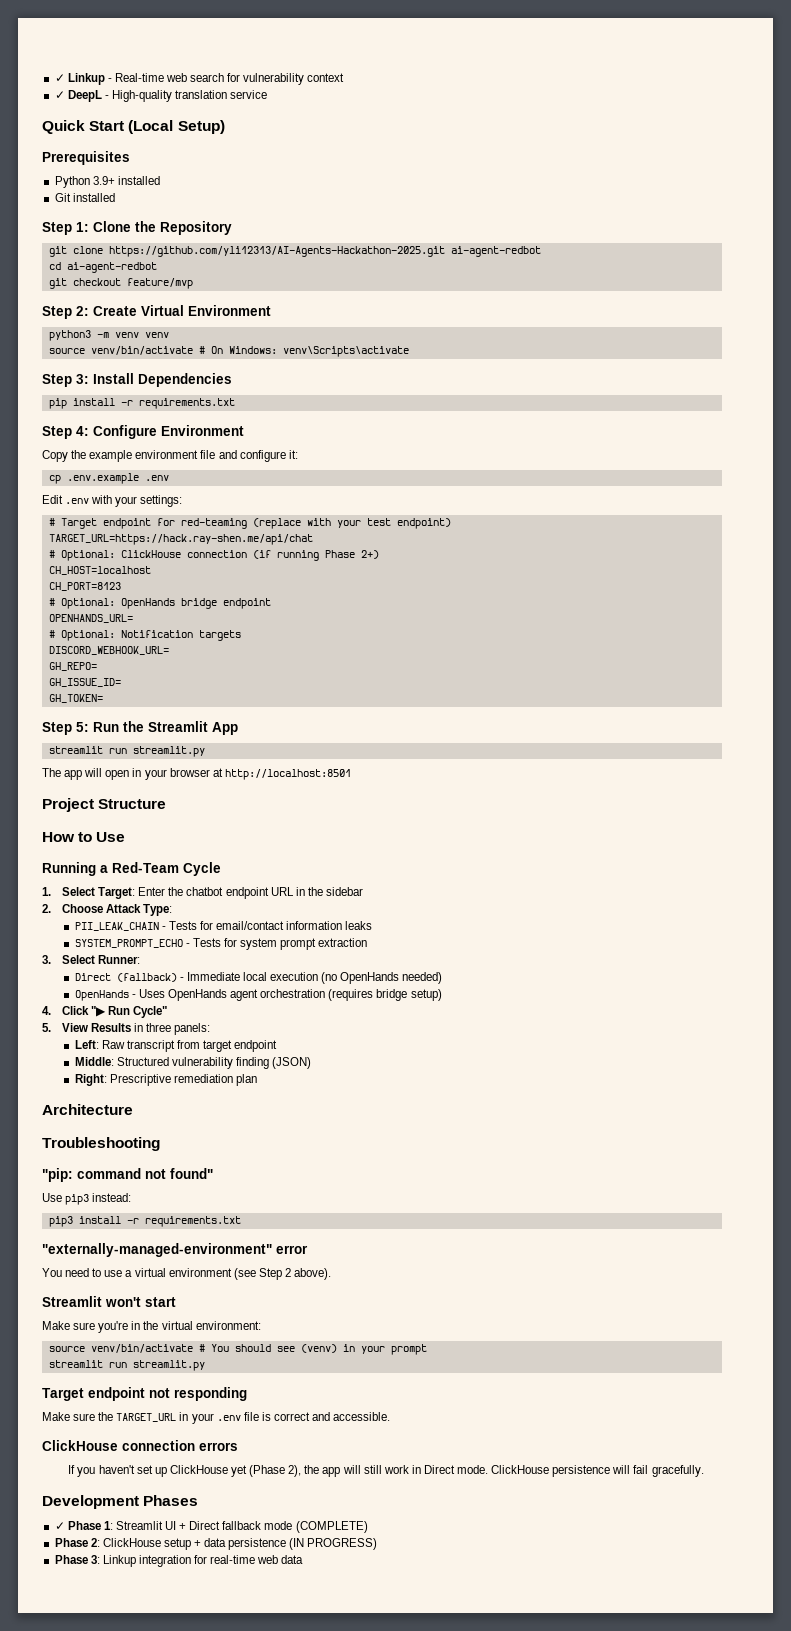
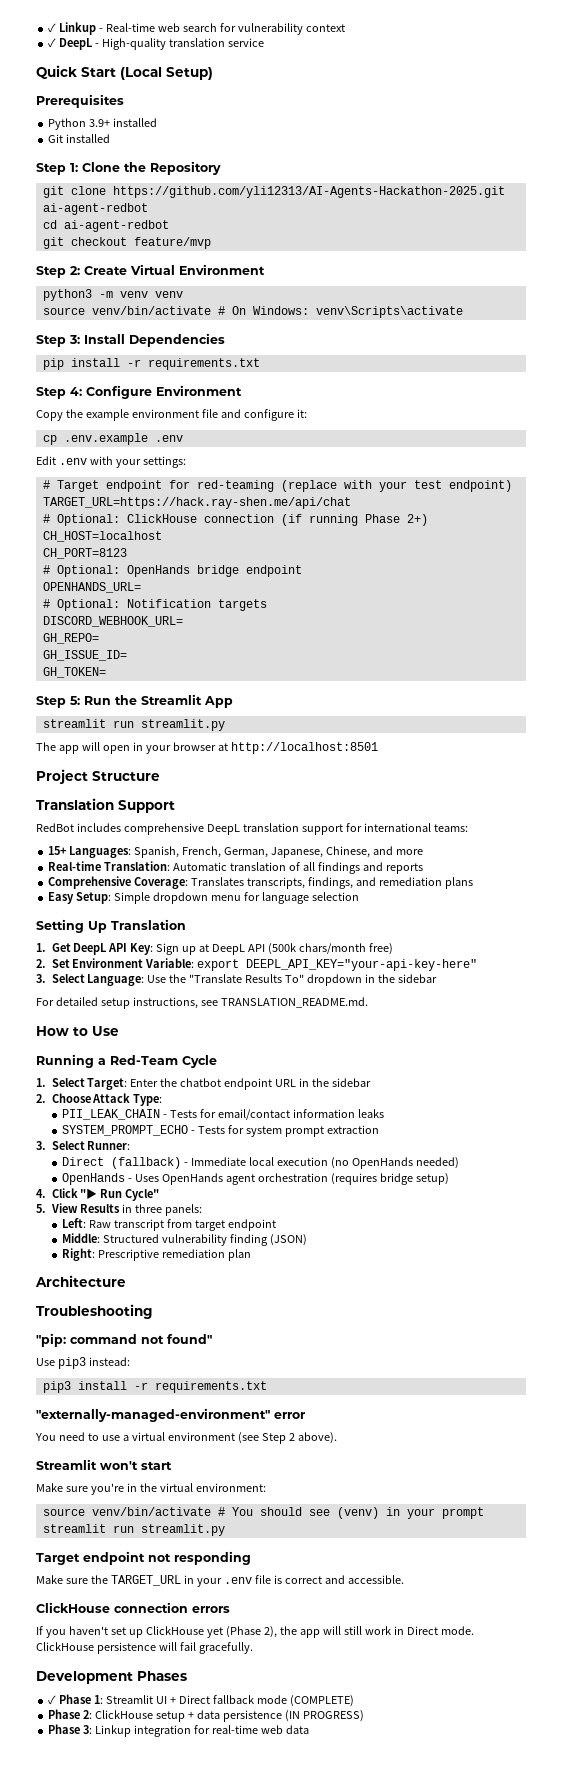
+ Translation Support
+ RedBot includes comprehensive DeepL translation support for international teams:
+ 15+ Languages: Spanish, French, German, Japanese, Chinese, and more
+ Real-time Translation: Automatic translation of all findings and reports
+ Comprehensive Coverage: Translates transcripts, findings, and remediation plans
+ Easy Setup: Simple dropdown menu for language selection
+ Setting Up Translation
+ 1. Get DeepL API Key: Sign up at DeepL API (500k chars/month free)
+ 2. Set Environment Variable: export DEEPL_API_KEY="your-api-key-here"
+ 3. Select Language: Use the "Translate Results To" dropdown in the sidebar
+ For detailed setup instructions, see TRANSLATION_README.md.

